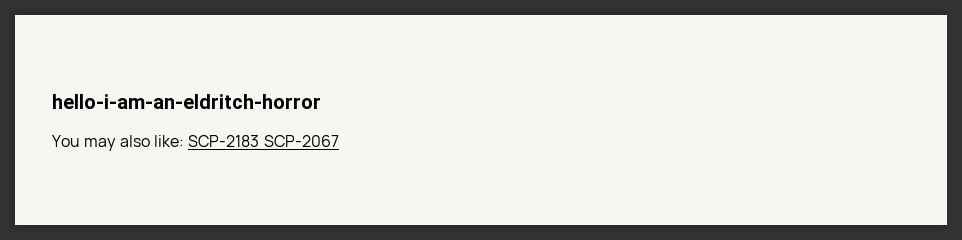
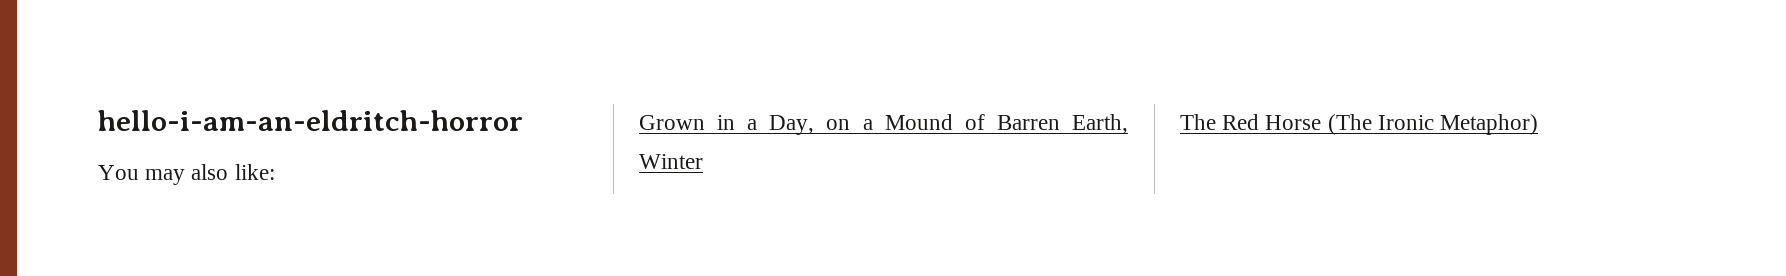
- You may also like: SCP-2183 SCP-2067
+ You may also like:
+ Grown in a Day, on a Mound of Barren Earth, Winter
+ The Red Horse (The Ironic Metaphor)

